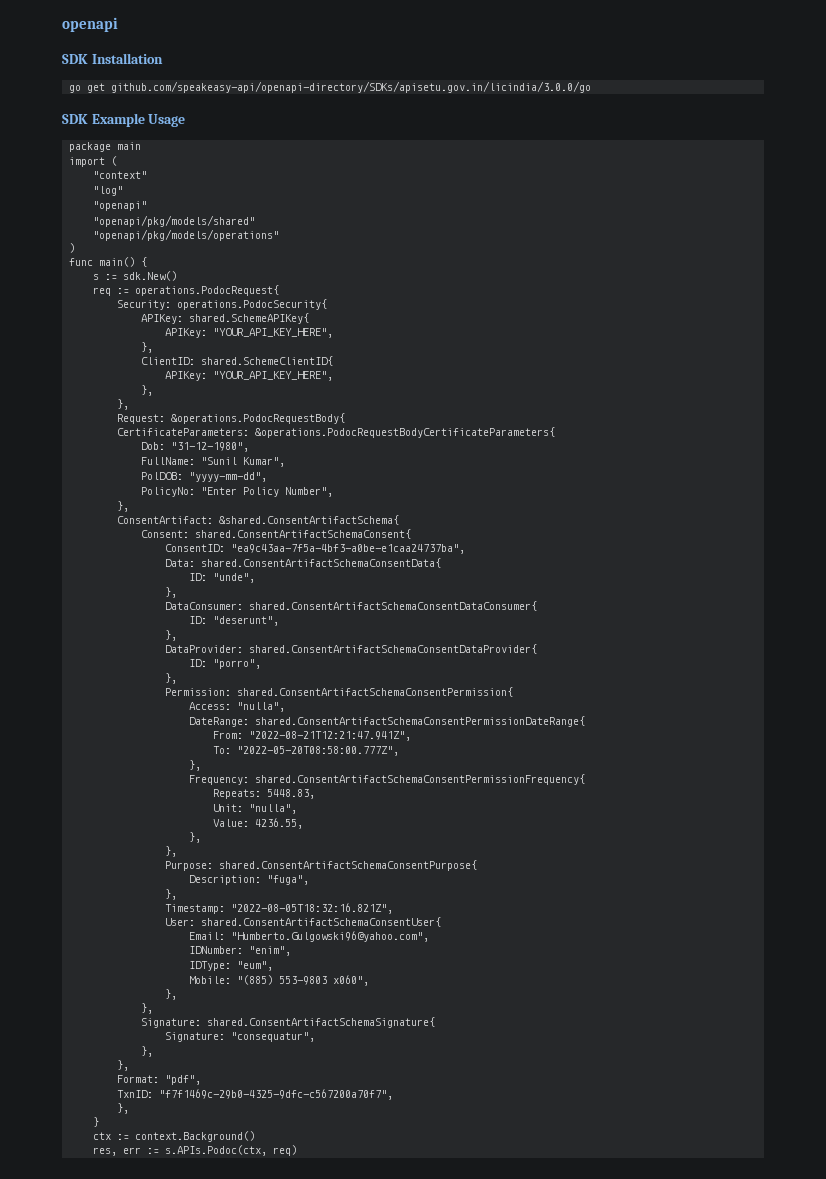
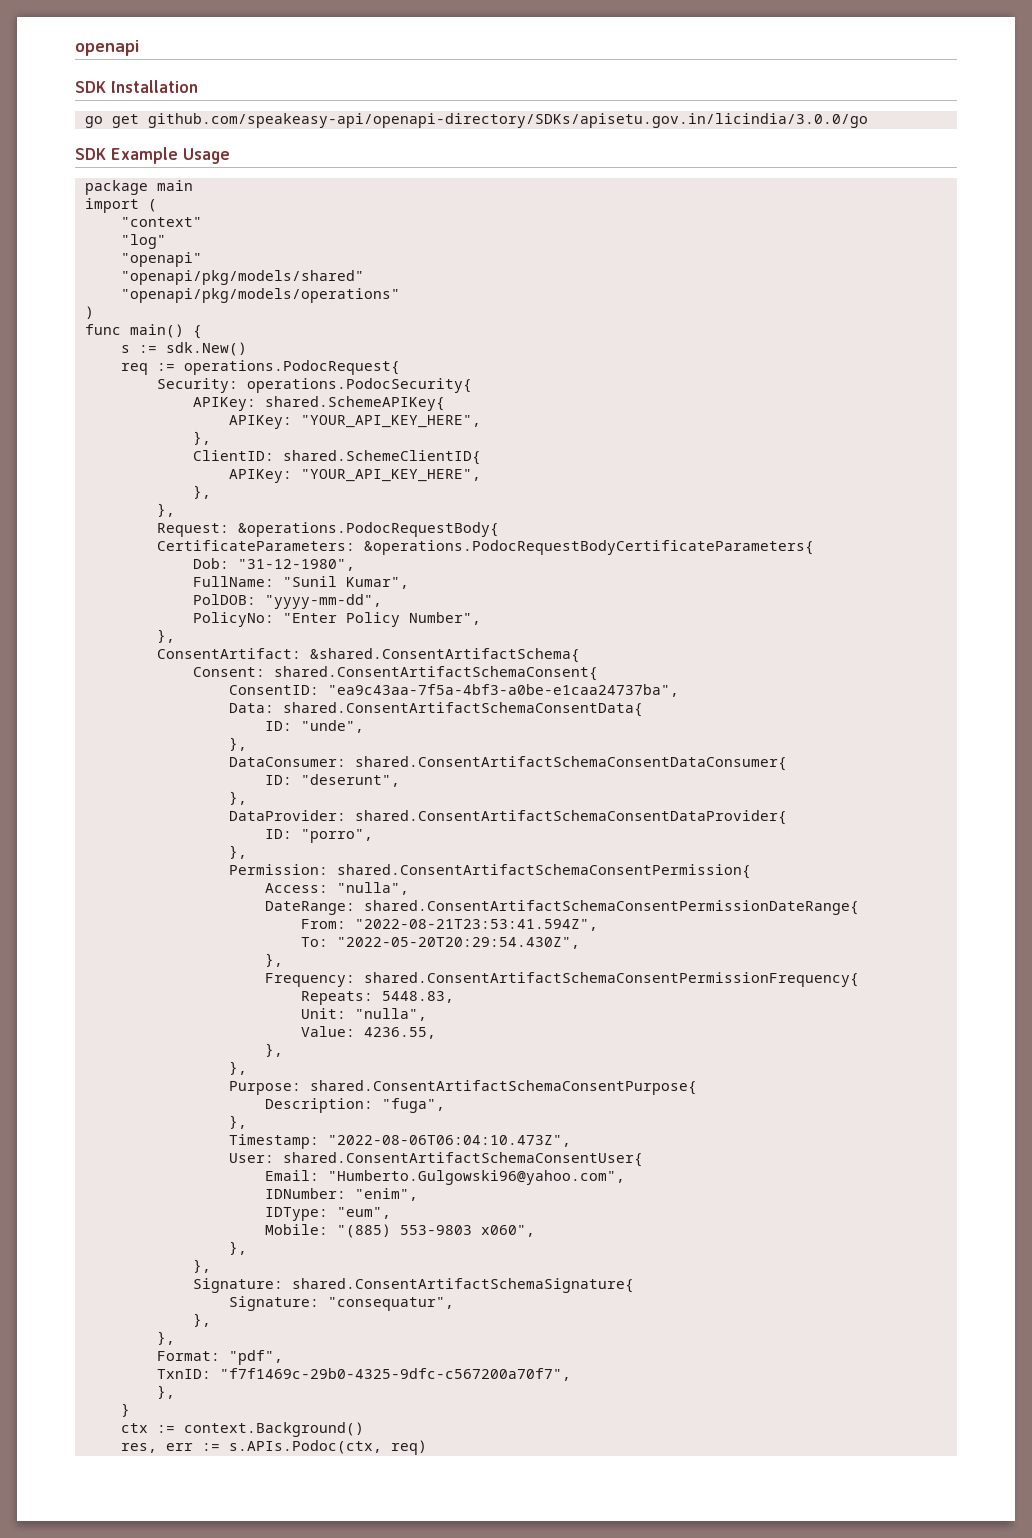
- From: "2022-08-21T12:21:47.941Z",
+ From: "2022-08-21T23:53:41.594Z",
- To: "2022-05-20T08:58:00.777Z",
+ To: "2022-05-20T20:29:54.430Z",
- Timestamp: "2022-08-05T18:32:16.821Z",
+ Timestamp: "2022-08-06T06:04:10.473Z",

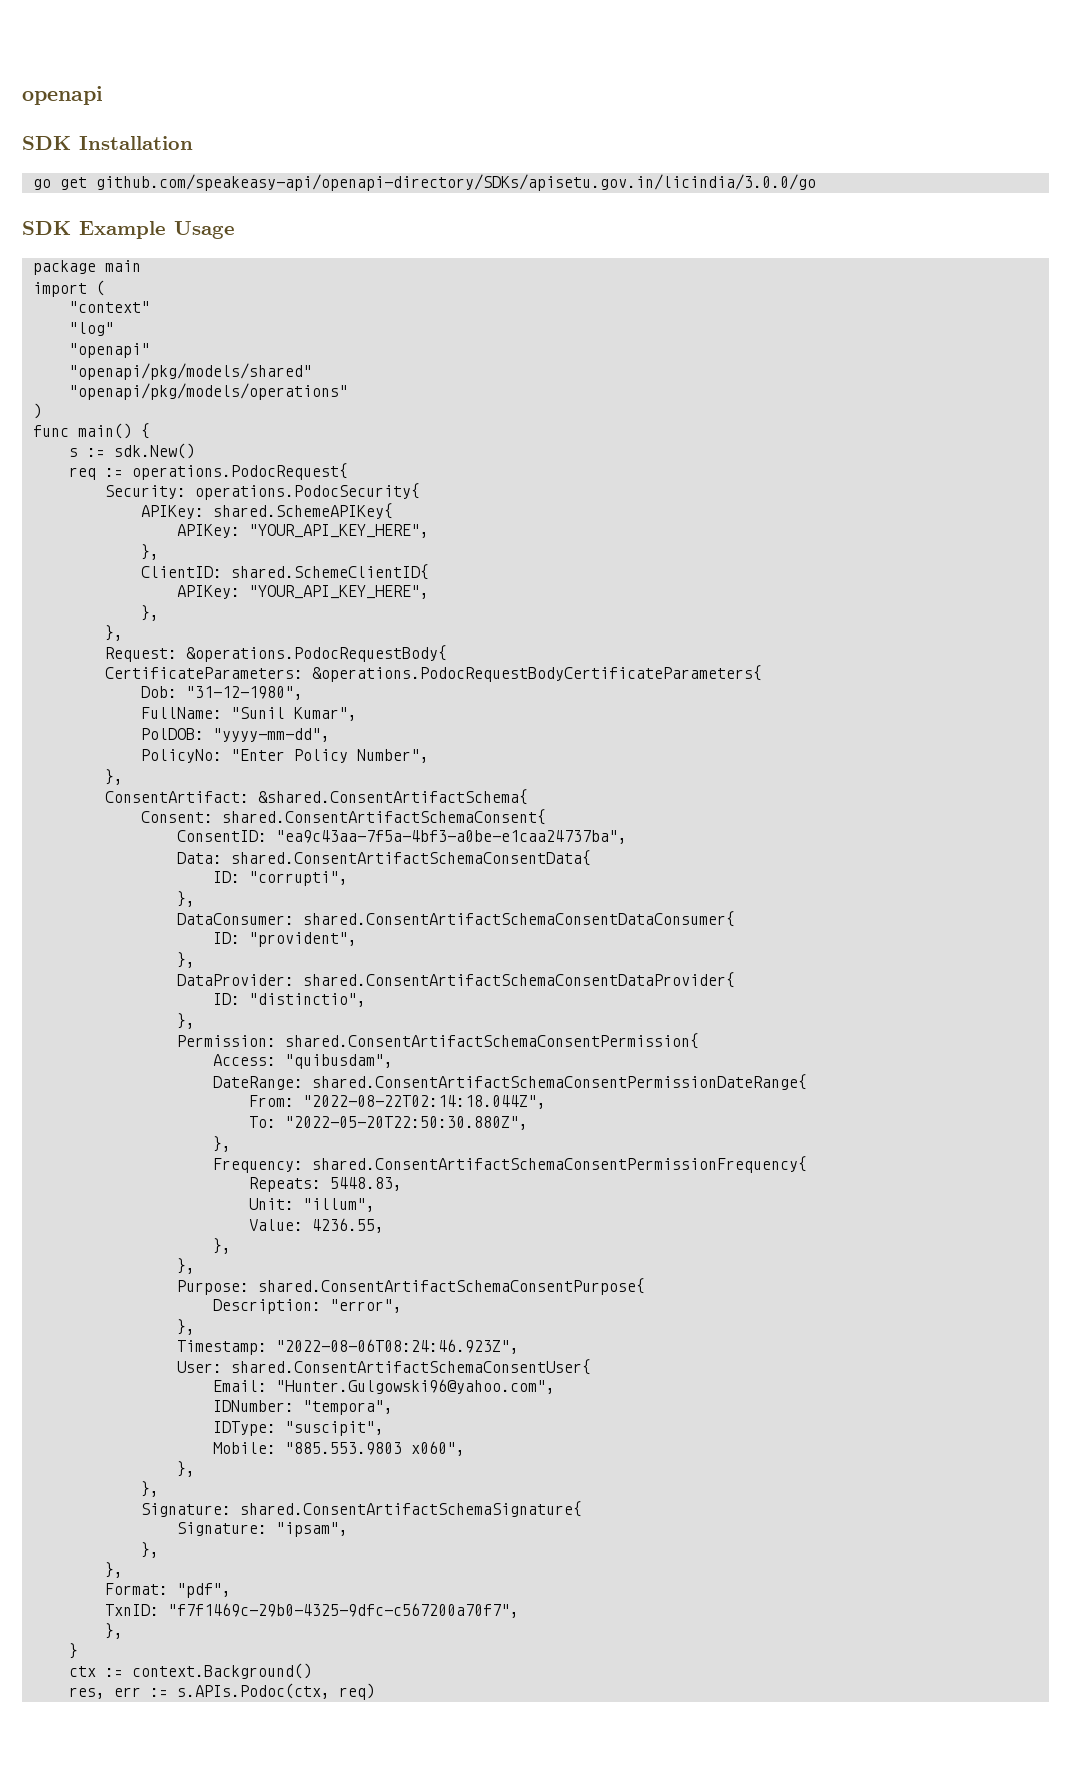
- ID: "unde",
+ ID: "corrupti",
- ID: "deserunt",
+ ID: "provident",
- ID: "porro",
+ ID: "distinctio",
- Access: "nulla",
+ Access: "quibusdam",
- From: "2022-08-21T23:53:41.594Z",
+ From: "2022-08-22T02:14:18.044Z",
- To: "2022-05-20T20:29:54.430Z",
+ To: "2022-05-20T22:50:30.880Z",
- Unit: "nulla",
+ Unit: "illum",
- Description: "fuga",
+ Description: "error",
- Timestamp: "2022-08-06T06:04:10.473Z",
+ Timestamp: "2022-08-06T08:24:46.923Z",
- Email: "Humberto.Gulgowski96@yahoo.com",
+ Email: "Hunter.Gulgowski96@yahoo.com",
- IDNumber: "enim",
+ IDNumber: "tempora",
- IDType: "eum",
+ IDType: "suscipit",
- Mobile: "(885) 553-9803 x060",
+ Mobile: "885.553.9803 x060",
- Signature: "consequatur",
+ Signature: "ipsam",

